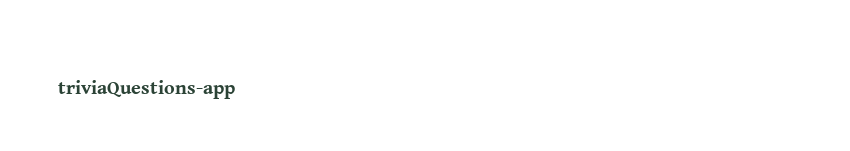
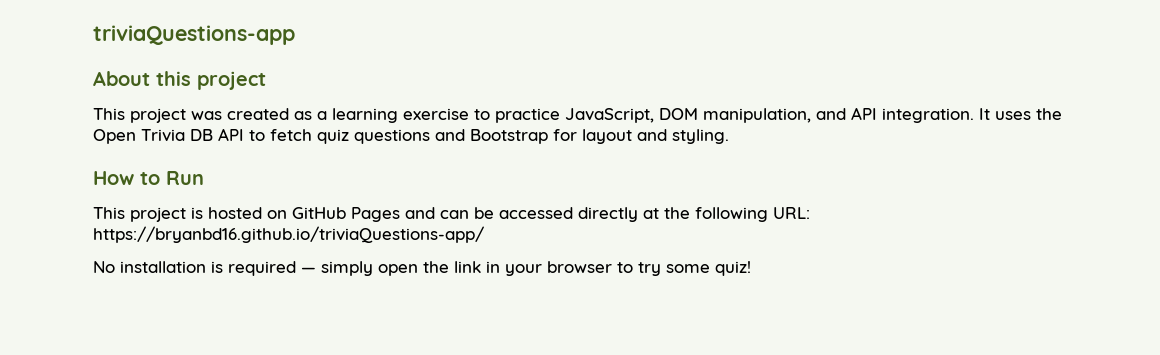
+ About this project
+ This project was created as a learning exercise to practice JavaScript, DOM manipulation, and API integration. It uses the Open Trivia DB API to fetch quiz questions and Bootstrap for layout and styling.
+ How to Run
+ This project is hosted on GitHub Pages and can be accessed directly at the following URL: https://bryanbd16.github.io/triviaQuestions-app/
+ No installation is required — simply open the link in your browser to try some quiz!

